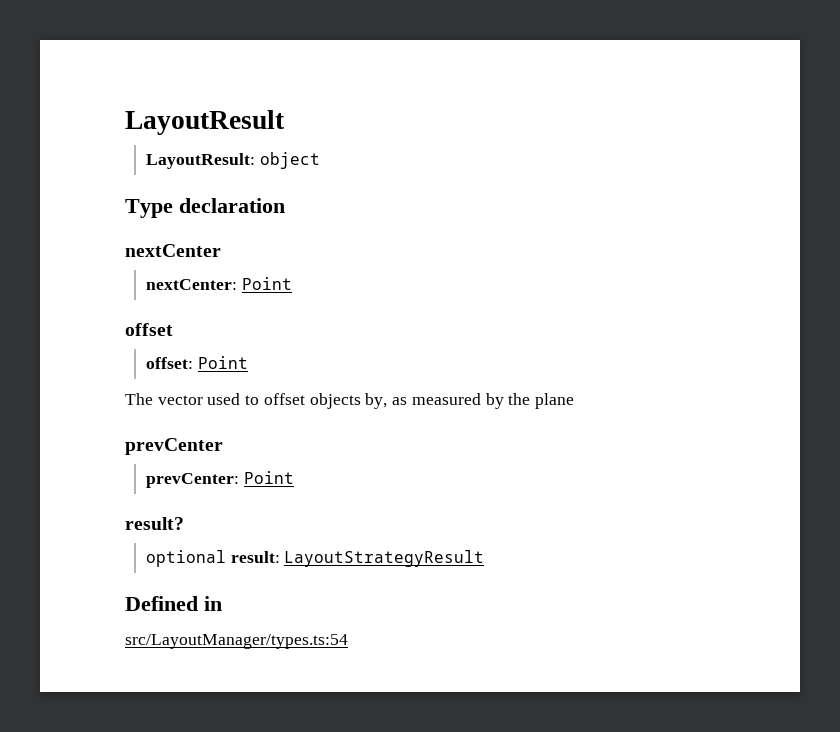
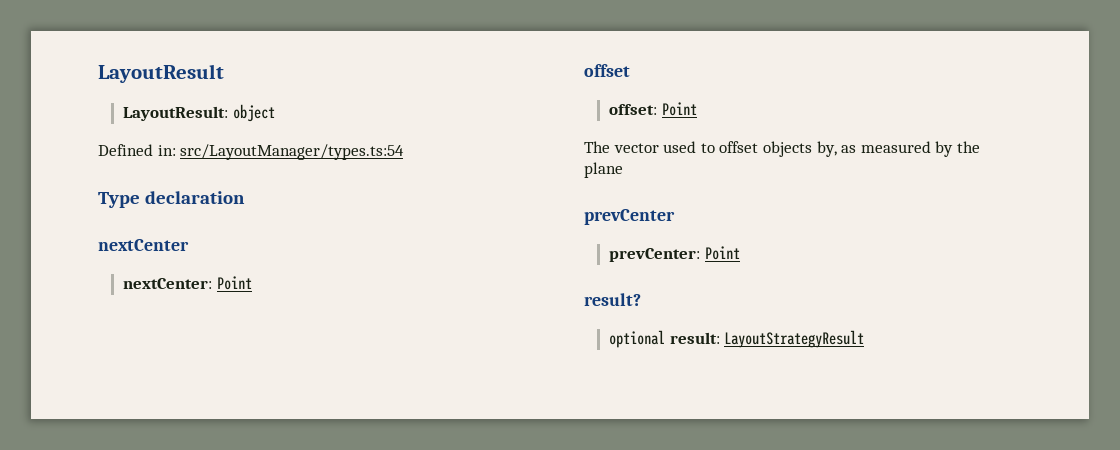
+ Defined in: src/LayoutManager/types.ts:54
- Defined in
- src/LayoutManager/types.ts:54

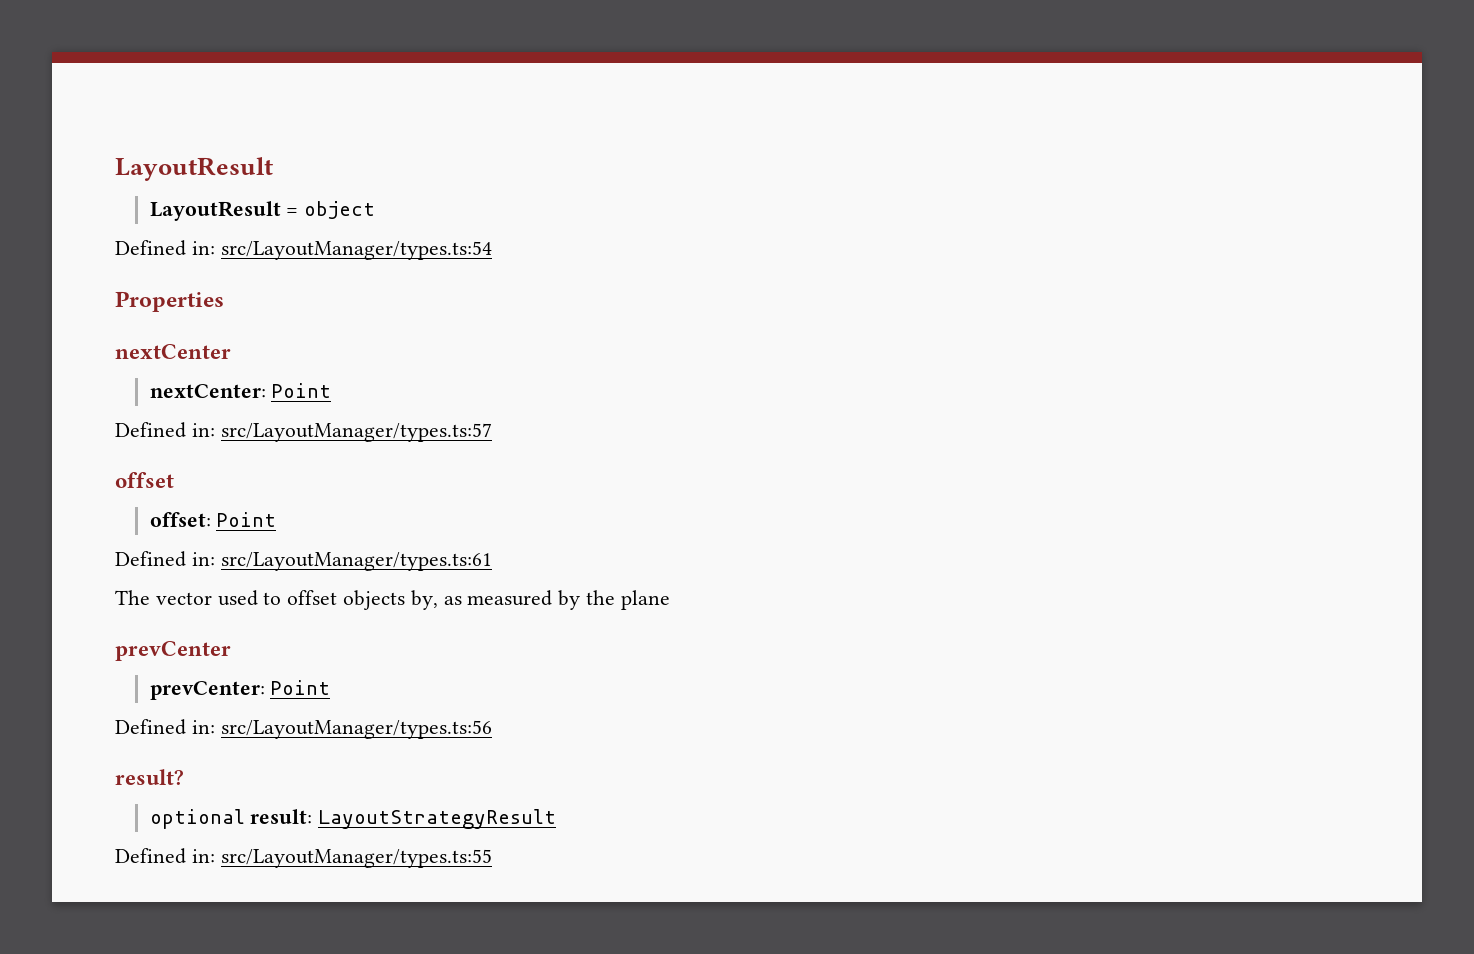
- LayoutResult: object
+ LayoutResult = object
- Type declaration
+ Properties
+ Defined in: src/LayoutManager/types.ts:57
+ Defined in: src/LayoutManager/types.ts:61
+ Defined in: src/LayoutManager/types.ts:56
+ Defined in: src/LayoutManager/types.ts:55

